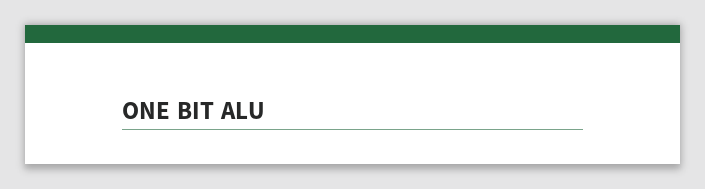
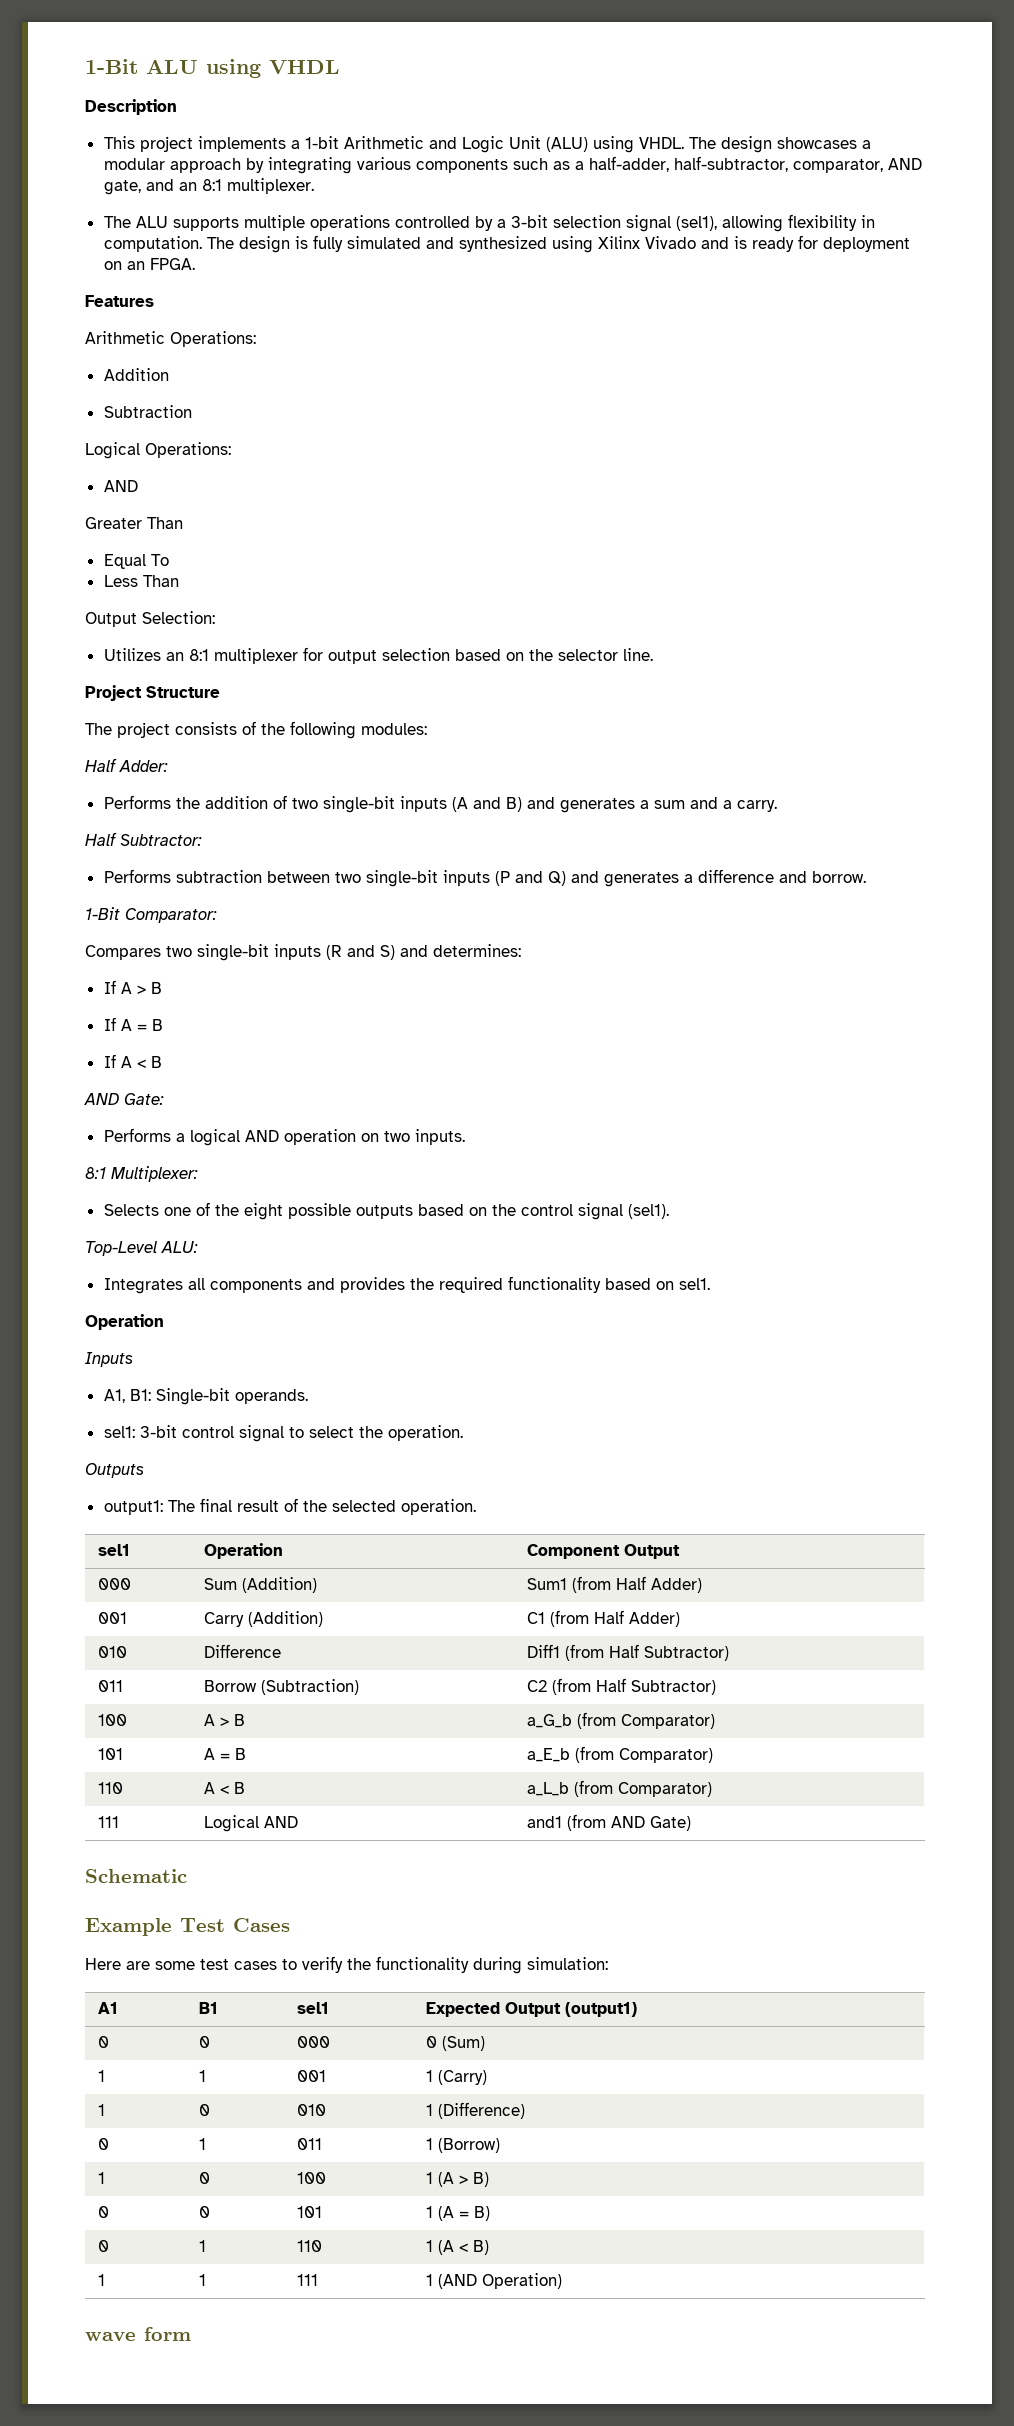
- ONE BIT ALU
+ 1-Bit ALU using VHDL
+ Description
+ This project implements a 1-bit Arithmetic and Logic Unit (ALU) using VHDL. The design showcases a modular approach by integrating various components such as a half-adder, half-subtractor, comparator, AND gate, and an 8:1 multiplexer.
+ The ALU supports multiple operations controlled by a 3-bit selection signal (sel1), allowing flexibility in computation. The design is fully simulated and synthesized using Xilinx Vivado and is ready for deployment on an FPGA.
+ Features
+ Arithmetic Operations:
+ Addition
+ Subtraction
+ Logical Operations:
+ AND
+ Greater Than
+ Equal To
+ Less Than
+ Output Selection:
+ Utilizes an 8:1 multiplexer for output selection based on the selector line.
+ Project Structure
+ The project consists of the following modules:
+ Half Adder:
+ Performs the addition of two single-bit inputs (A and B) and generates a sum and a carry.
+ Half Subtractor:
+ Performs subtraction between two single-bit inputs (P and Q) and generates a difference and borrow.
+ 1-Bit Comparator:
+ Compares two single-bit inputs (R and S) and determines:
+ If A > B
+ If A = B
+ If A < B
+ AND Gate:
+ Performs a logical AND operation on two inputs.
+ 8:1 Multiplexer:
+ Selects one of the eight possible outputs based on the control signal (sel1).
+ Top-Level ALU:
+ Integrates all components and provides the required functionality based on sel1.
+ Operation
+ Inputs
+ A1, B1: Single-bit operands.
+ sel1: 3-bit control signal to select the operation.
+ Outputs
+ output1: The final result of the selected operation.
+ sel1 | Operation | Component Output
+ 000 | Sum (Addition) | Sum1 (from Half Adder)
+ 001 | Carry (Addition) | C1 (from Half Adder)
+ 010 | Difference | Diff1 (from Half Subtractor)
+ 011 | Borrow (Subtraction) | C2 (from Half Subtractor)
+ 100 | A > B | a_G_b (from Comparator)
+ 101 | A = B | a_E_b (from Comparator)
+ 110 | A < B | a_L_b (from Comparator)
+ 111 | Logical AND | and1 (from AND Gate)
+ Schematic
+ Example Test Cases
+ Here are some test cases to verify the functionality during simulation:
+ A1 | B1 | sel1 | Expected Output (output1)
+ 0 | 0 | 000 | 0 (Sum)
+ 1 | 1 | 001 | 1 (Carry)
+ 1 | 0 | 010 | 1 (Difference)
+ 0 | 1 | 011 | 1 (Borrow)
+ 1 | 0 | 100 | 1 (A > B)
+ 0 | 0 | 101 | 1 (A = B)
+ 0 | 1 | 110 | 1 (A < B)
+ 1 | 1 | 111 | 1 (AND Operation)
+ wave form

